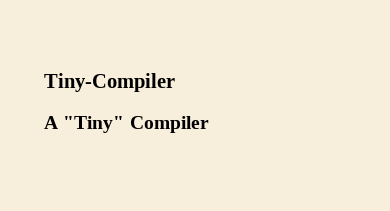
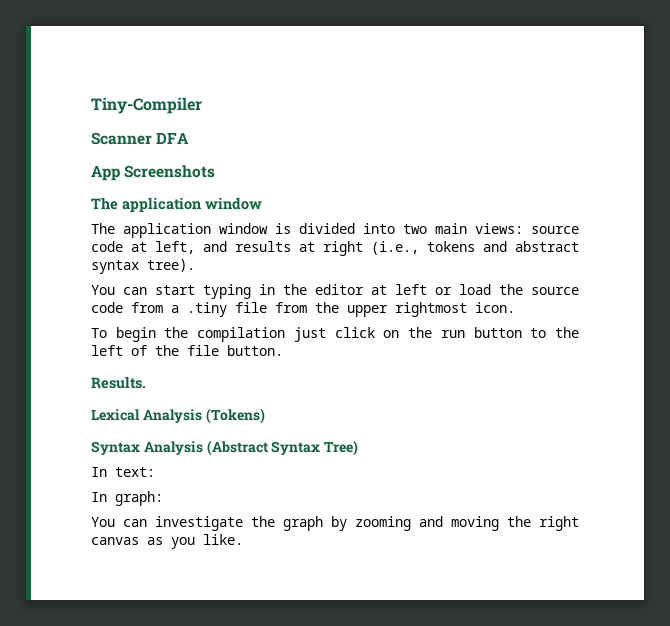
- A "Tiny" Compiler
+ Scanner DFA
+ App Screenshots
+ The application window
+ The application window is divided into two main views: source code at left, and results at right (i.e., tokens and abstract syntax tree).
+ You can start typing in the editor at left or load the source code from a .tiny file from the upper rightmost icon.
+ To begin the compilation just click on the run button to the left of the file button.
+ Results.
+ Lexical Analysis (Tokens)
+ Syntax Analysis (Abstract Syntax Tree)
+ In text:
+ In graph:
+ You can investigate the graph by zooming and moving the right canvas as you like.

